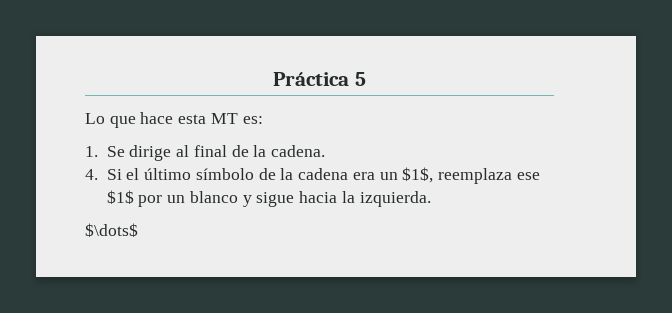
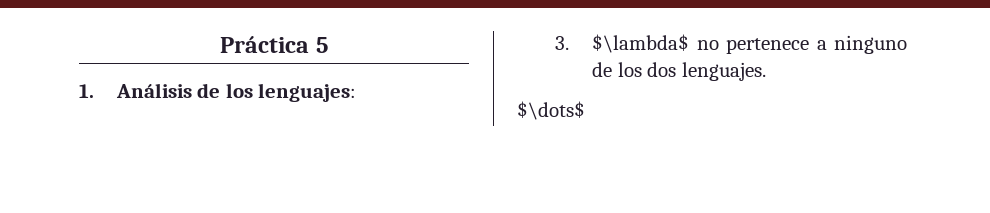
- Lo que hace esta MT es:
- 1. Se dirige al final de la cadena.
- 4. Si el último símbolo de la cadena era un $1$, reemplaza ese $1$ por un blanco y sigue hacia la izquierda.
+ 1. Análisis de los lenguajes:
+ 3. $\lambda$ no pertenece a ninguno de los dos lenguajes.

